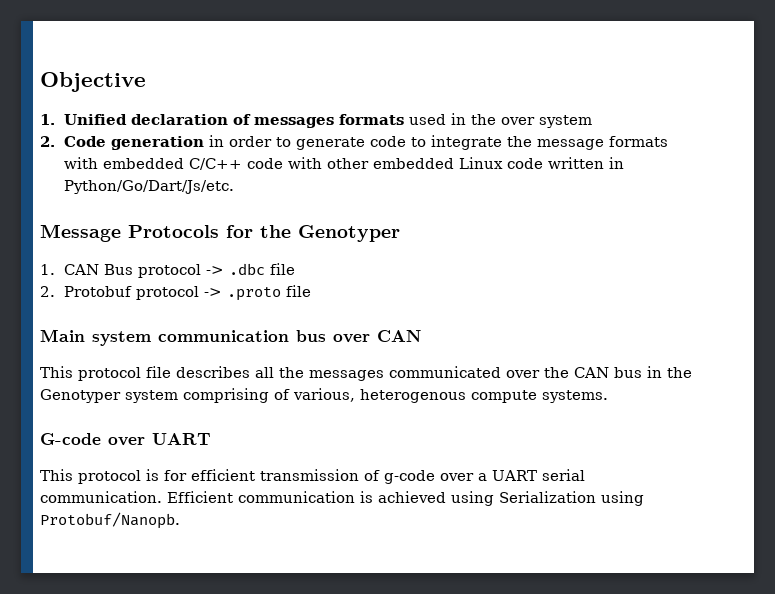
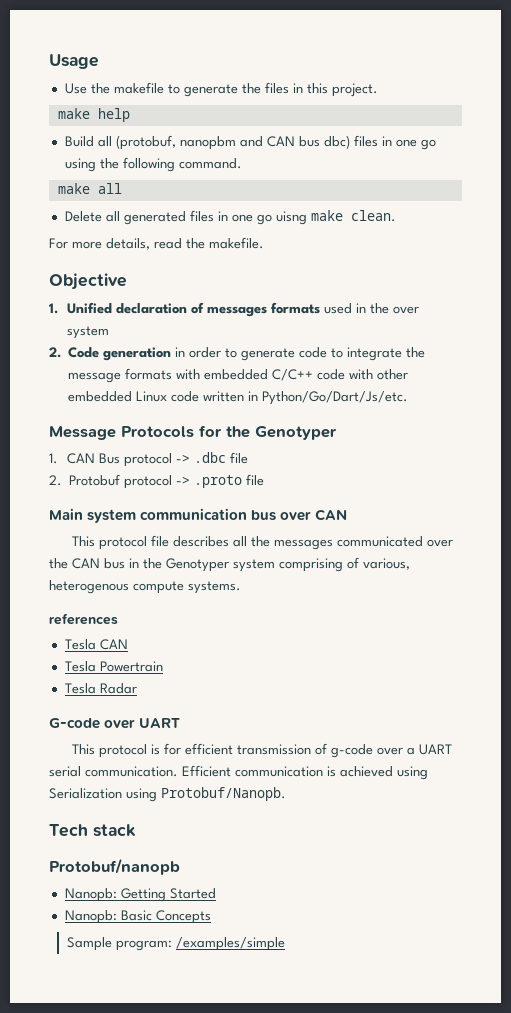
+ Usage
+ Use the makefile to generate the files in this project.
+ make help
+ Build all (protobuf, nanopbm and CAN bus dbc) files in one go using the following command.
+ make all
+ Delete all generated files in one go uisng make clean.
+ For more details, read the makefile.
+ references
+ Tesla CAN
+ Tesla Powertrain
+ Tesla Radar
+ Tech stack
+ Protobuf/nanopb
+ Nanopb: Getting Started
+ Nanopb: Basic Concepts
+ Sample program: /examples/simple

